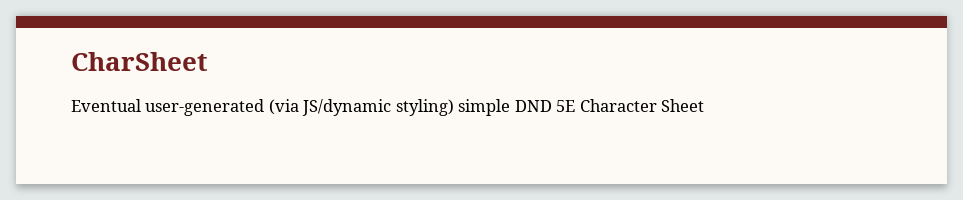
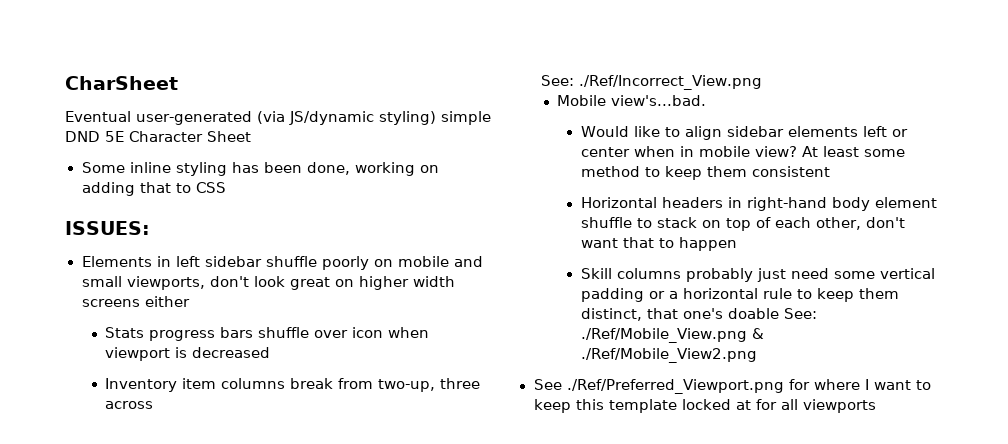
+ Some inline styling has been done, working on adding that to CSS
+ ISSUES:
+ Elements in left sidebar shuffle poorly on mobile and small viewports, don't look great on higher width screens either
+ Stats progress bars shuffle over icon when viewport is decreased
+ Inventory item columns break from two-up, three across
+ See: ./Ref/Incorrect_View.png
+ Mobile view's...bad.
+ Would like to align sidebar elements left or center when in mobile view? At least some method to keep them consistent
+ Horizontal headers in right-hand body element shuffle to stack on top of each other, don't want that to happen
+ Skill columns probably just need some vertical padding or a horizontal rule to keep them distinct, that one's doable See: ./Ref/Mobile_View.png & ./Ref/Mobile_View2.png
+ See ./Ref/Preferred_Viewport.png for where I want to keep this template locked at for all viewports

